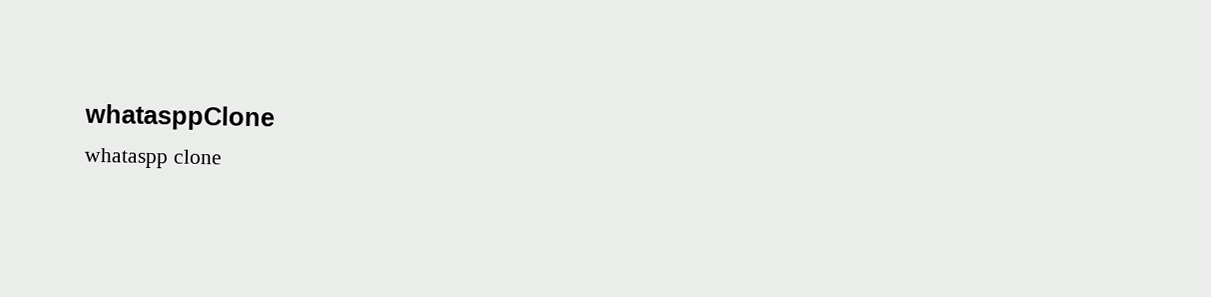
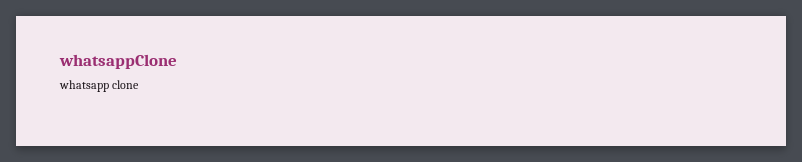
- whatasppClone
- whataspp clone
+ whatsappClone
+ whatsapp clone

